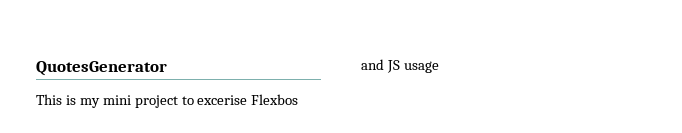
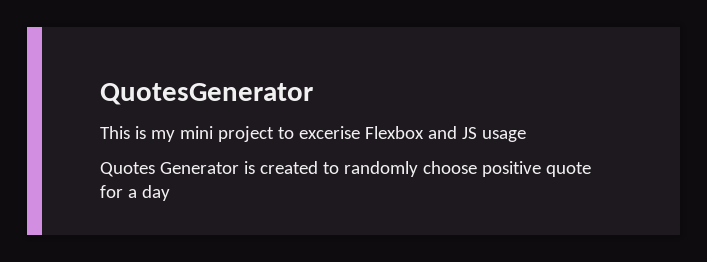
- This is my mini project to excerise Flexbos and JS usage
+ This is my mini project to excerise Flexbox and JS usage
+ Quotes Generator is created to randomly choose positive quote for a day

